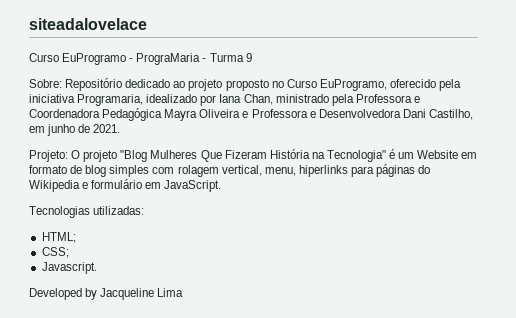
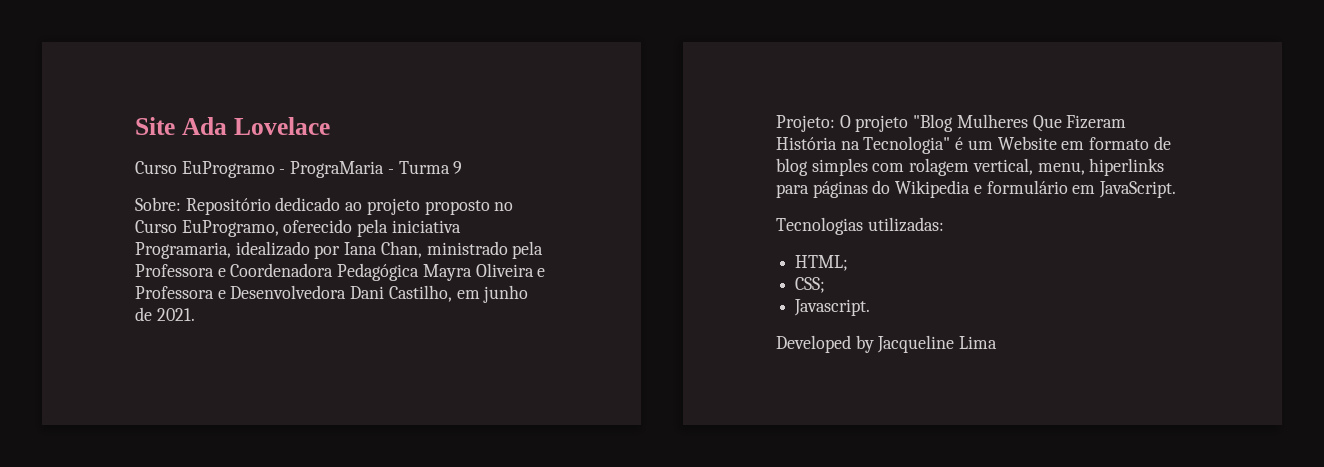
- siteadalovelace
+ Site Ada Lovelace

